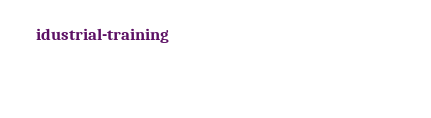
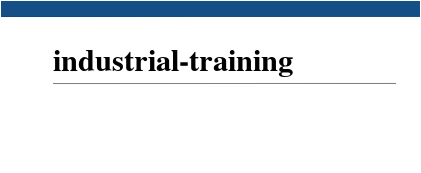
- idustrial-training
+ industrial-training

